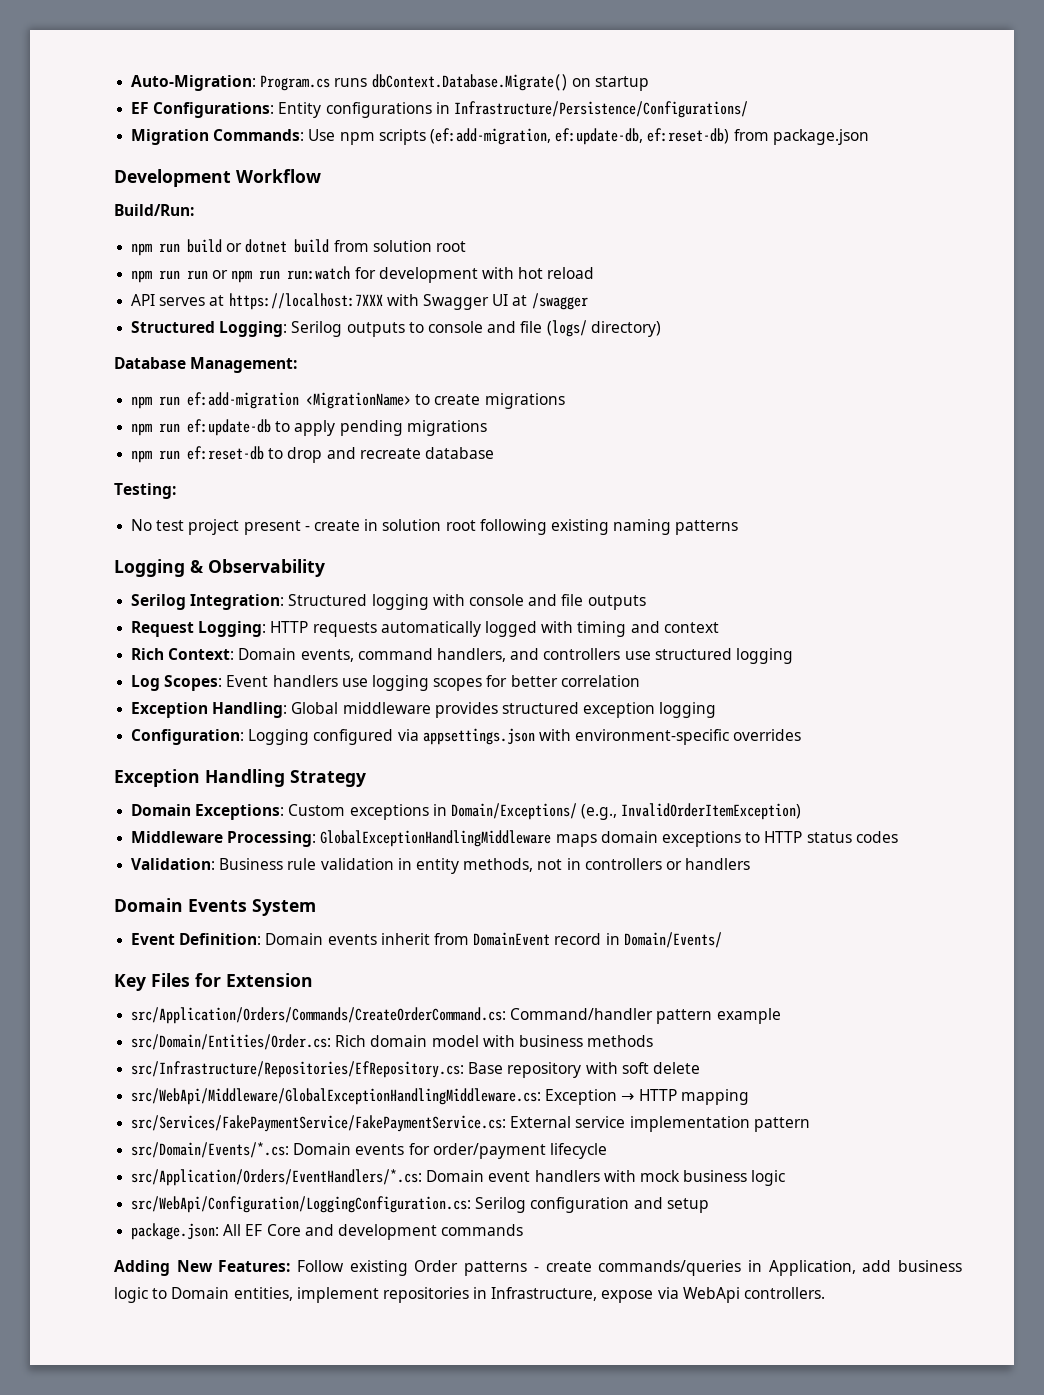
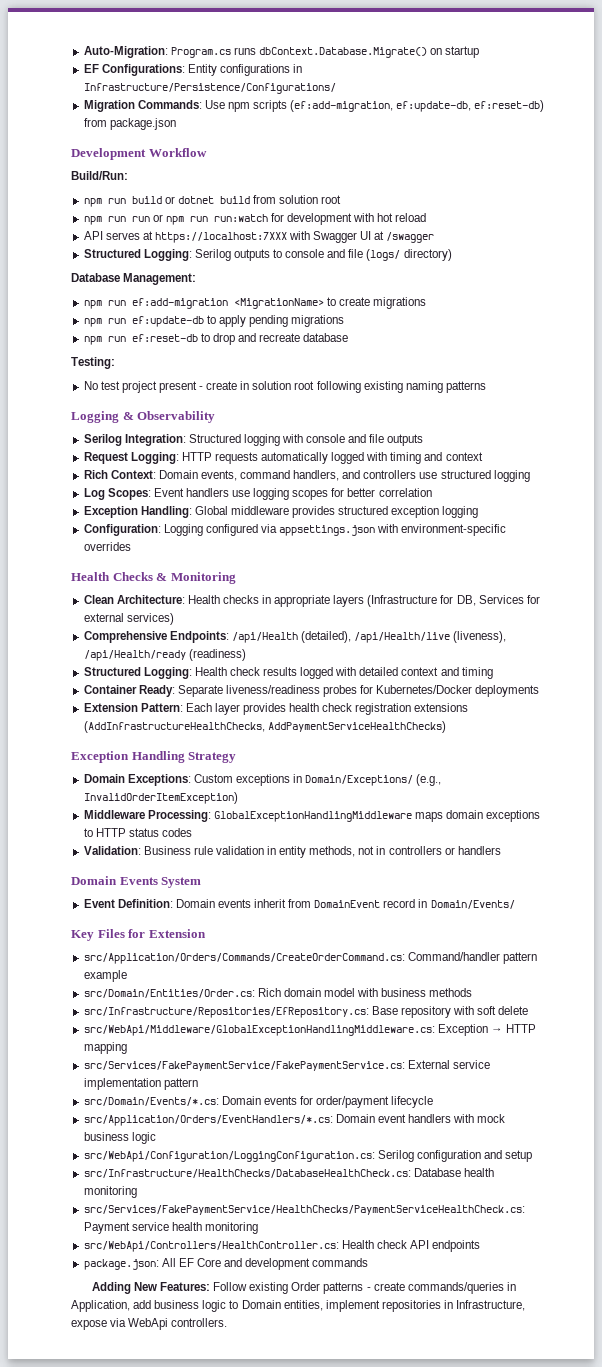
+ Health Checks & Monitoring
+ Clean Architecture: Health checks in appropriate layers (Infrastructure for DB, Services for external services)
+ Comprehensive Endpoints: /api/Health (detailed), /api/Health/live (liveness), /api/Health/ready (readiness)
+ Structured Logging: Health check results logged with detailed context and timing
+ Container Ready: Separate liveness/readiness probes for Kubernetes/Docker deployments
+ Extension Pattern: Each layer provides health check registration extensions (AddInfrastructureHealthChecks, AddPaymentServiceHealthChecks)
+ src/Infrastructure/HealthChecks/DatabaseHealthCheck.cs: Database health monitoring
+ src/Services/FakePaymentService/HealthChecks/PaymentServiceHealthCheck.cs: Payment service health monitoring
+ src/WebApi/Controllers/HealthController.cs: Health check API endpoints

